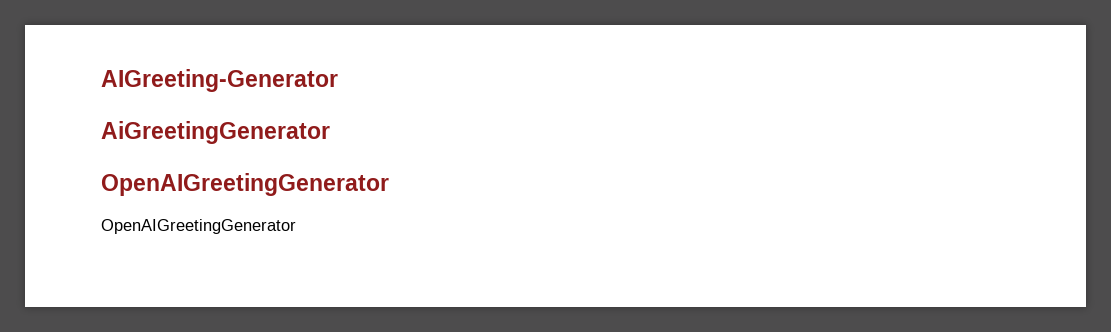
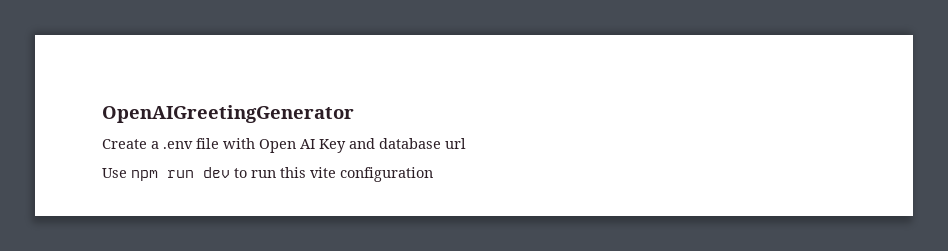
- AIGreeting-Generator
- AiGreetingGenerator
  OpenAIGreetingGenerator
- OpenAIGreetingGenerator
+ Create a .env file with Open AI Key and database url
+ Use npm run dev to run this vite configuration

